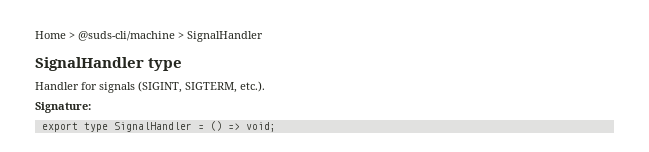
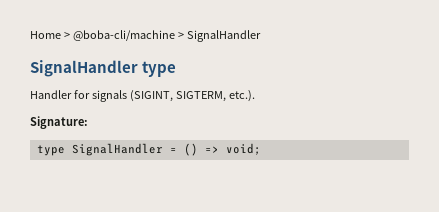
- Home > @suds-cli/machine > SignalHandler
+ Home > @boba-cli/machine > SignalHandler
- export type SignalHandler = () => void;
+ type SignalHandler = () => void;

